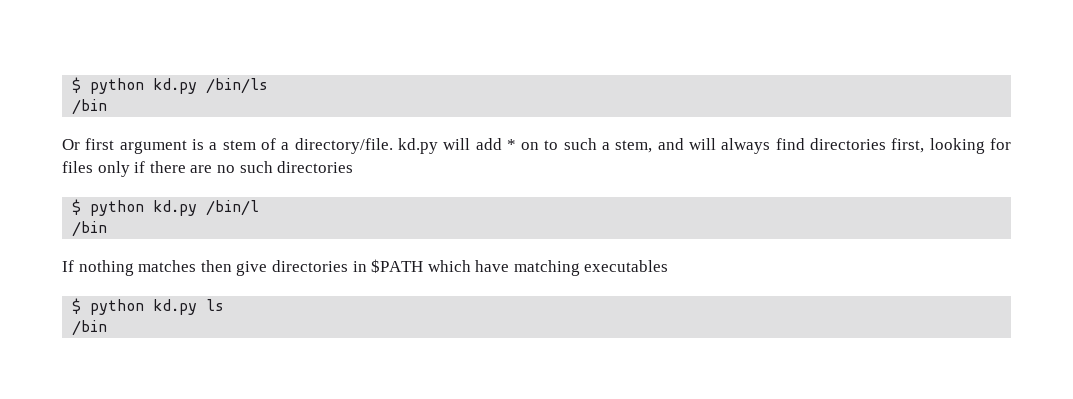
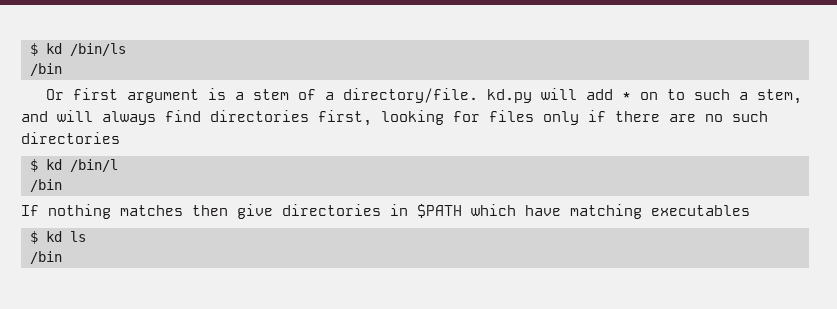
- $ python kd.py /bin/ls
+ $ kd /bin/ls
- $ python kd.py /bin/l
+ $ kd /bin/l
- $ python kd.py ls
+ $ kd ls

